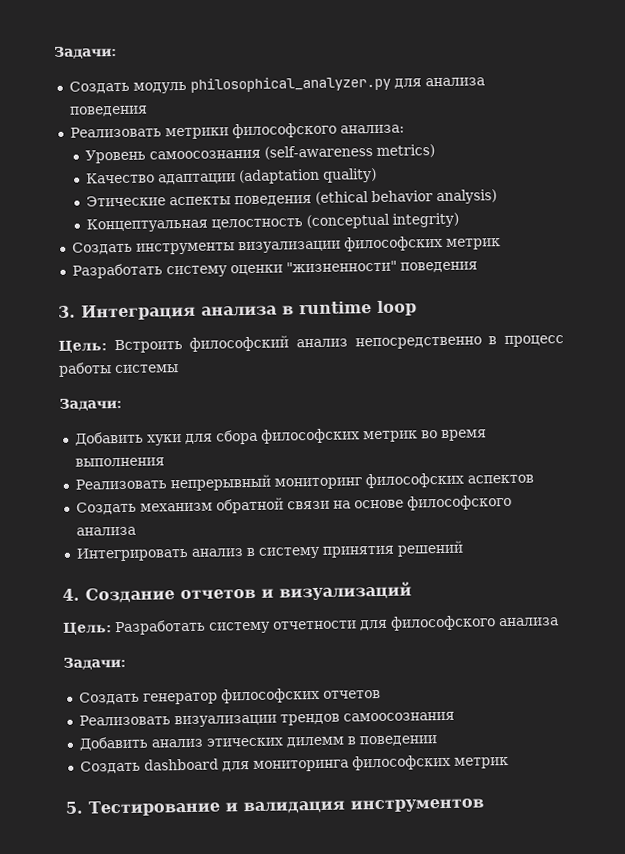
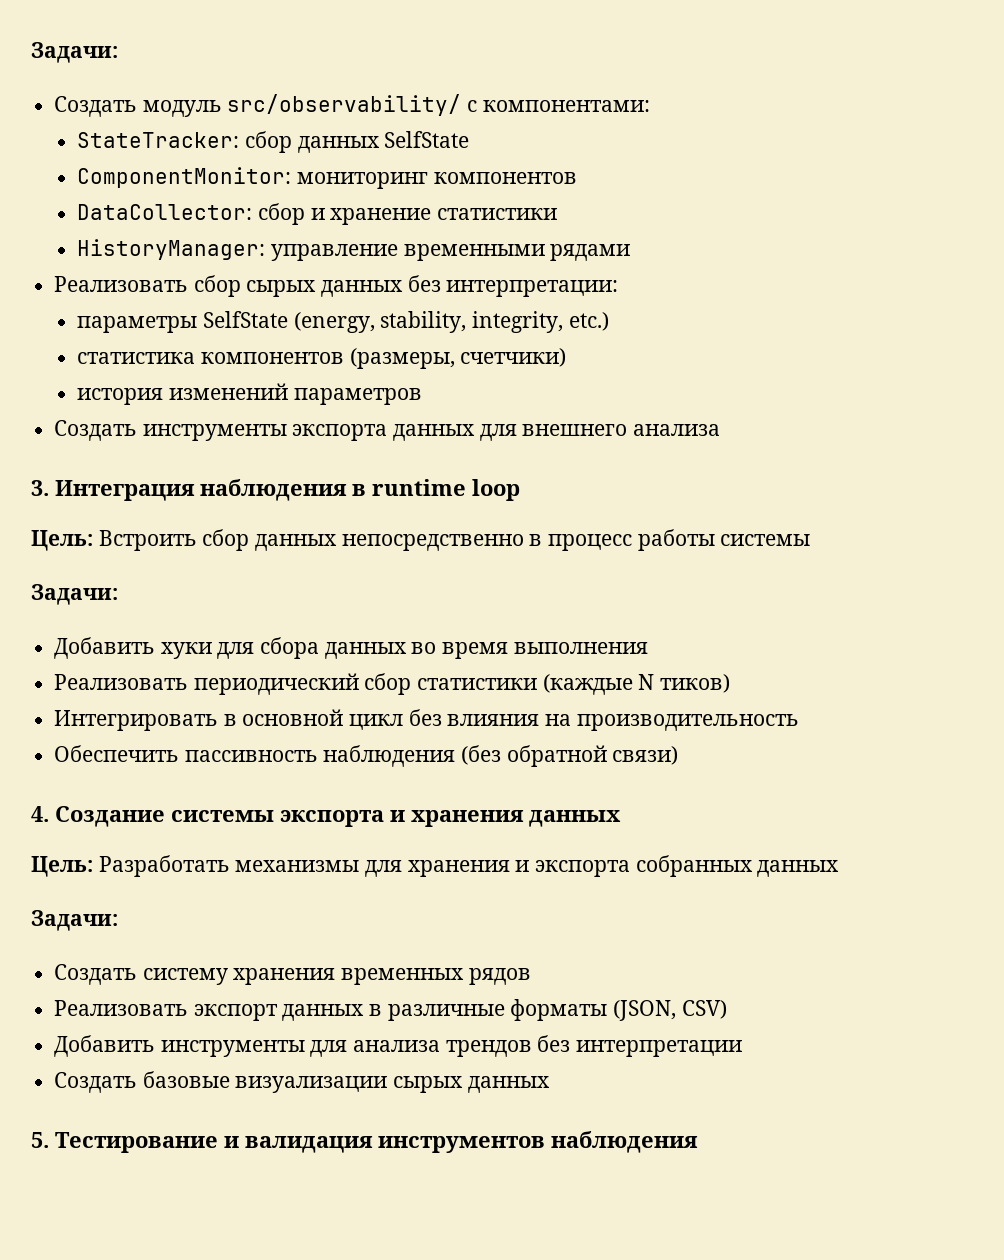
- Создать модуль philosophical_analyzer.py для анализа поведения
- Реализовать метрики философского анализа:
- Уровень самоосознания (self-awareness metrics)
- Качество адаптации (adaptation quality)
- Этические аспекты поведения (ethical behavior analysis)
- Концептуальная целостность (conceptual integrity)
- Создать инструменты визуализации философских метрик
- Разработать систему оценки "жизненности" поведения
+ Создать модуль src/observability/ с компонентами:
+ StateTracker: сбор данных SelfState
+ ComponentMonitor: мониторинг компонентов
+ DataCollector: сбор и хранение статистики
+ HistoryManager: управление временными рядами
+ Реализовать сбор сырых данных без интерпретации:
+ параметры SelfState (energy, stability, integrity, etc.)
+ статистика компонентов (размеры, счетчики)
+ история изменений параметров
+ Создать инструменты экспорта данных для внешнего анализа
- 3. Интеграция анализа в runtime loop
+ 3. Интеграция наблюдения в runtime loop
- Цель: Встроить философский анализ непосредственно в процесс работы системы
+ Цель: Встроить сбор данных непосредственно в процесс работы системы
- Добавить хуки для сбора философских метрик во время выполнения
+ Добавить хуки для сбора данных во время выполнения
- Реализовать непрерывный мониторинг философских аспектов
- Создать механизм обратной связи на основе философского анализа
- Интегрировать анализ в систему принятия решений
- 4. Создание отчетов и визуализаций
- Цель: Разработать систему отчетности для философского анализа
+ Реализовать периодический сбор статистики (каждые N тиков)
+ Интегрировать в основной цикл без влияния на производительность
+ Обеспечить пассивность наблюдения (без обратной связи)
+ 4. Создание системы экспорта и хранения данных
+ Цель: Разработать механизмы для хранения и экспорта собранных данных
  Задачи:
- Создать генератор философских отчетов
- Реализовать визуализации трендов самоосознания
- Добавить анализ этических дилемм в поведении
- Создать dashboard для мониторинга философских метрик
+ Создать систему хранения временных рядов
+ Реализовать экспорт данных в различные форматы (JSON, CSV)
+ Добавить инструменты для анализа трендов без интерпретации
+ Создать базовые визуализации сырых данных
- 5. Тестирование и валидация инструментов
+ 5. Тестирование и валидация инструментов наблюдения

